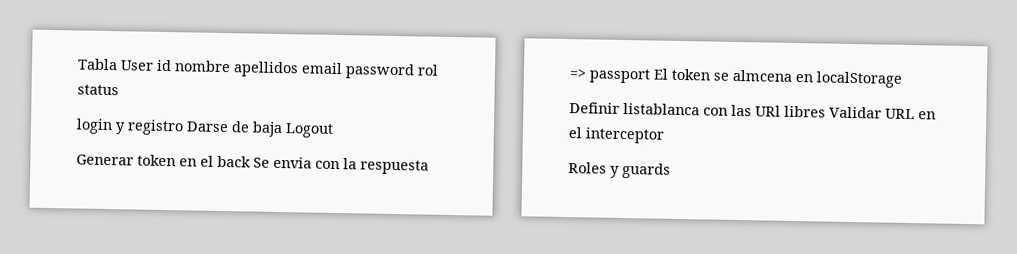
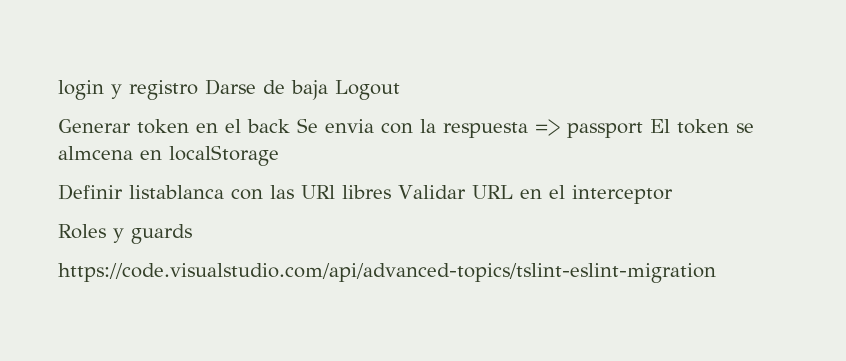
- Tabla User id nombre apellidos email password rol status
+ https://code.visualstudio.com/api/advanced-topics/tslint-eslint-migration

